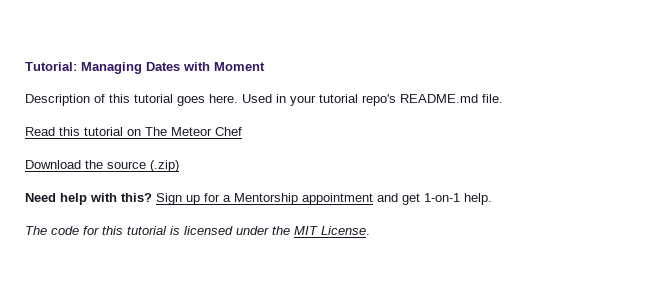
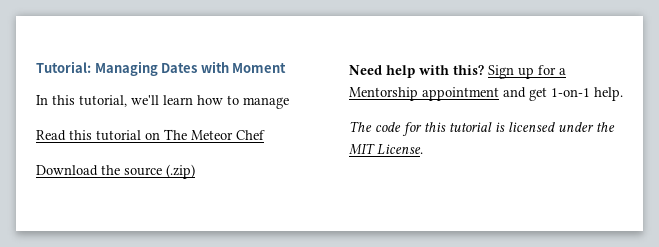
- Description of this tutorial goes here. Used in your tutorial repo's README.md file.
+ In this tutorial, we'll learn how to manage

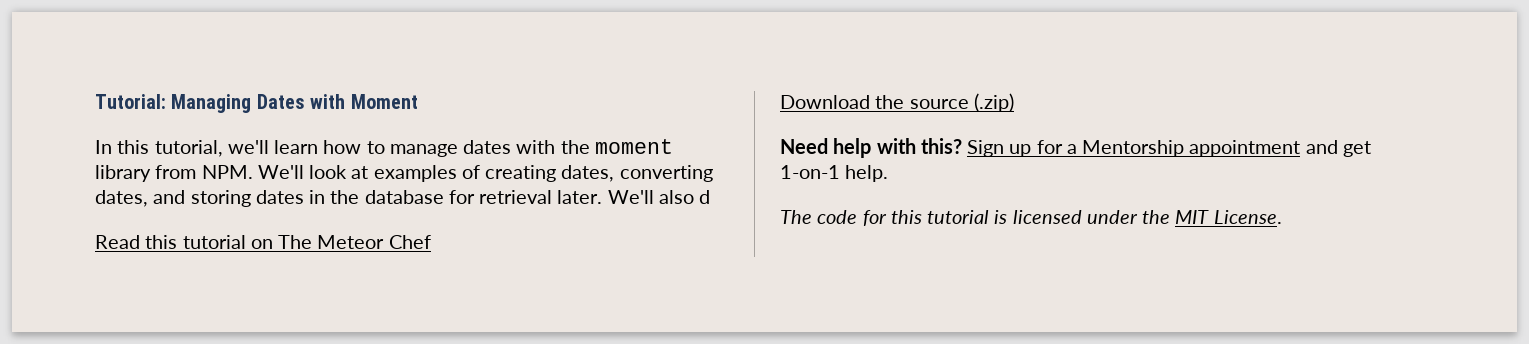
- In this tutorial, we'll learn how to manage
+ In this tutorial, we'll learn how to manage dates with the moment library from NPM. We'll look at examples of creating dates, converting dates, and storing dates in the database for retrieval later. We'll also d

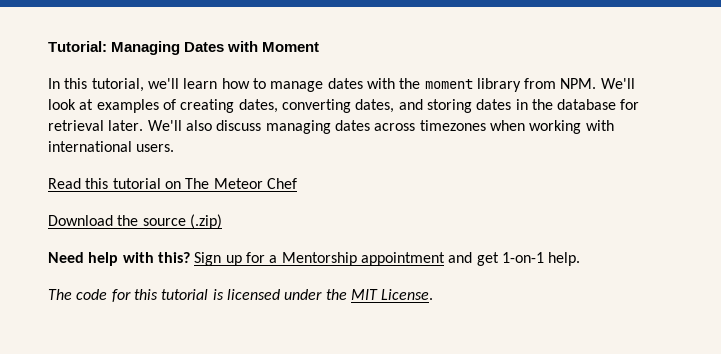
- We'll also d
+ We'll also discuss managing dates across timezones when working with international users.

